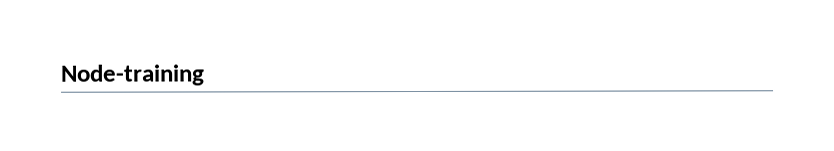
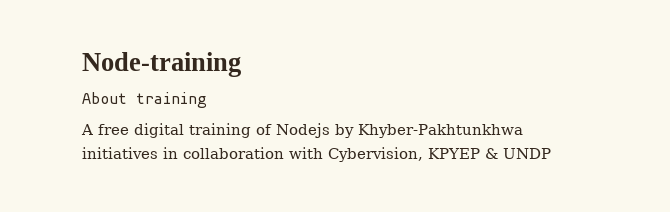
+ About training
+ A free digital training of Nodejs by Khyber-Pakhtunkhwa initiatives in collaboration with Cybervision, KPYEP & UNDP

